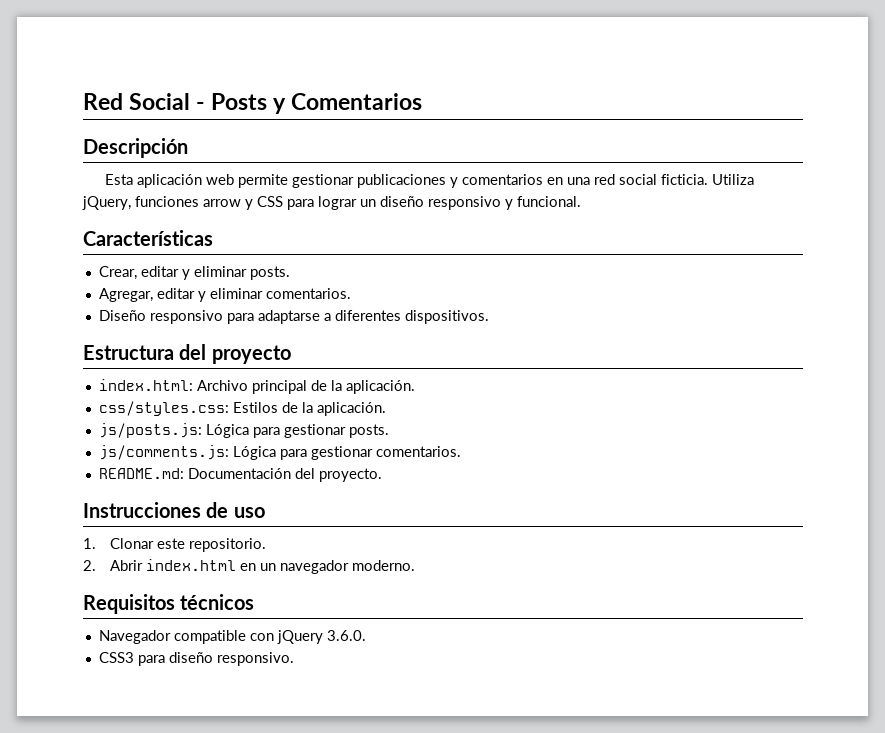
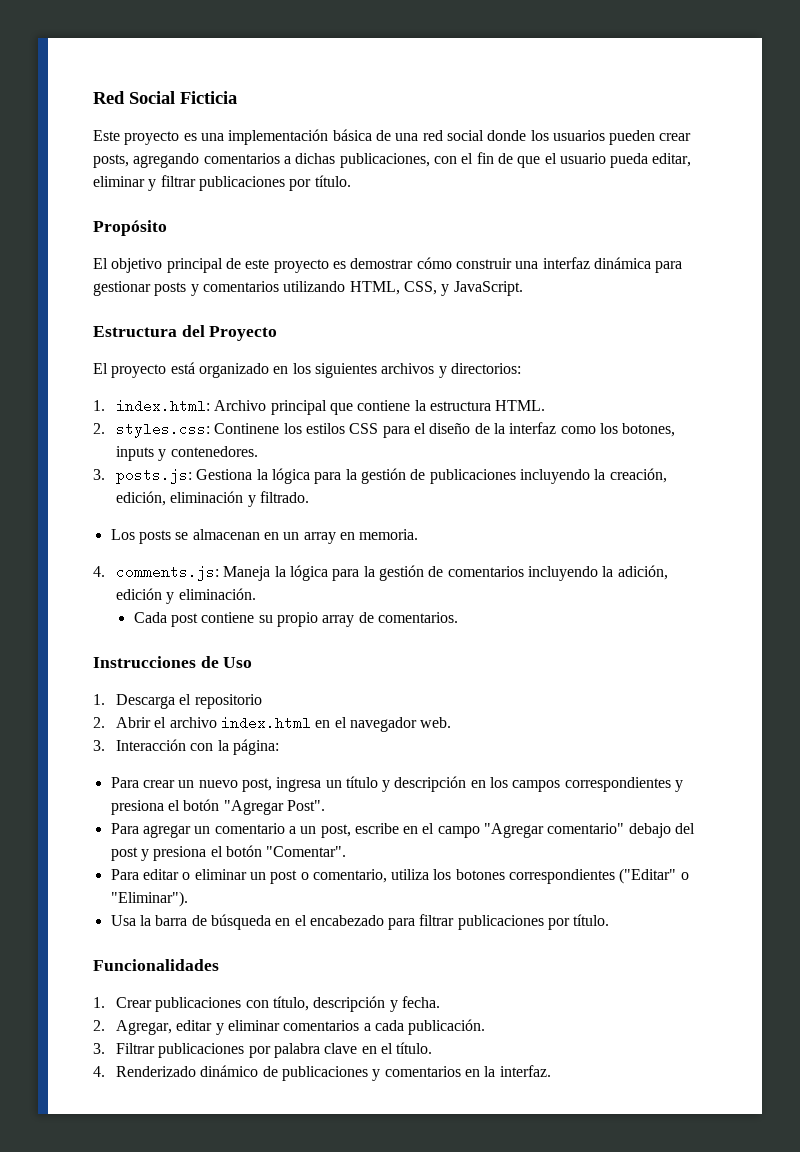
- Red Social - Posts y Comentarios
- Descripción
- Esta aplicación web permite gestionar publicaciones y comentarios en una red social ficticia. Utiliza jQuery, funciones arrow y CSS para lograr un diseño responsivo y funcional.
- Características
- Crear, editar y eliminar posts.
- Agregar, editar y eliminar comentarios.
- Diseño responsivo para adaptarse a diferentes dispositivos.
- Estructura del proyecto
- index.html: Archivo principal de la aplicación.
- css/styles.css: Estilos de la aplicación.
- js/posts.js: Lógica para gestionar posts.
- js/comments.js: Lógica para gestionar comentarios.
- README.md: Documentación del proyecto.
- Instrucciones de uso
- 1. Clonar este repositorio.
- 2. Abrir index.html en un navegador moderno.
- Requisitos técnicos
- Navegador compatible con jQuery 3.6.0.
- CSS3 para diseño responsivo.
+ Red Social Ficticia
+ Este proyecto es una implementación básica de una red social donde los usuarios pueden crear posts, agregando comentarios a dichas publicaciones, con el fin de que el usuario pueda editar, eliminar y filtrar publicaciones por título.
+ Propósito
+ El objetivo principal de este proyecto es demostrar cómo construir una interfaz dinámica para gestionar posts y comentarios utilizando HTML, CSS, y JavaScript.
+ Estructura del Proyecto
+ El proyecto está organizado en los siguientes archivos y directorios:
+ 1. index.html: Archivo principal que contiene la estructura HTML.
+ 2. styles.css: Continene los estilos CSS para el diseño de la interfaz como los botones, inputs y contenedores.
+ 3. posts.js: Gestiona la lógica para la gestión de publicaciones incluyendo la creación, edición, eliminación y filtrado.
+ Los posts se almacenan en un array en memoria.
+ 4. comments.js: Maneja la lógica para la gestión de comentarios incluyendo la adición, edición y eliminación.
+ Cada post contiene su propio array de comentarios.
+ Instrucciones de Uso
+ 1. Descarga el repositorio
+ 2. Abrir el archivo index.html en el navegador web.
+ 3. Interacción con la página:
+ Para crear un nuevo post, ingresa un título y descripción en los campos correspondientes y presiona el botón "Agregar Post".
+ Para agregar un comentario a un post, escribe en el campo "Agregar comentario" debajo del post y presiona el botón "Comentar".
+ Para editar o eliminar un post o comentario, utiliza los botones correspondientes ("Editar" o "Eliminar").
+ Usa la barra de búsqueda en el encabezado para filtrar publicaciones por título.
+ Funcionalidades
+ 1. Crear publicaciones con título, descripción y fecha.
+ 2. Agregar, editar y eliminar comentarios a cada publicación.
+ 3. Filtrar publicaciones por palabra clave en el título.
+ 4. Renderizado dinámico de publicaciones y comentarios en la interfaz.

